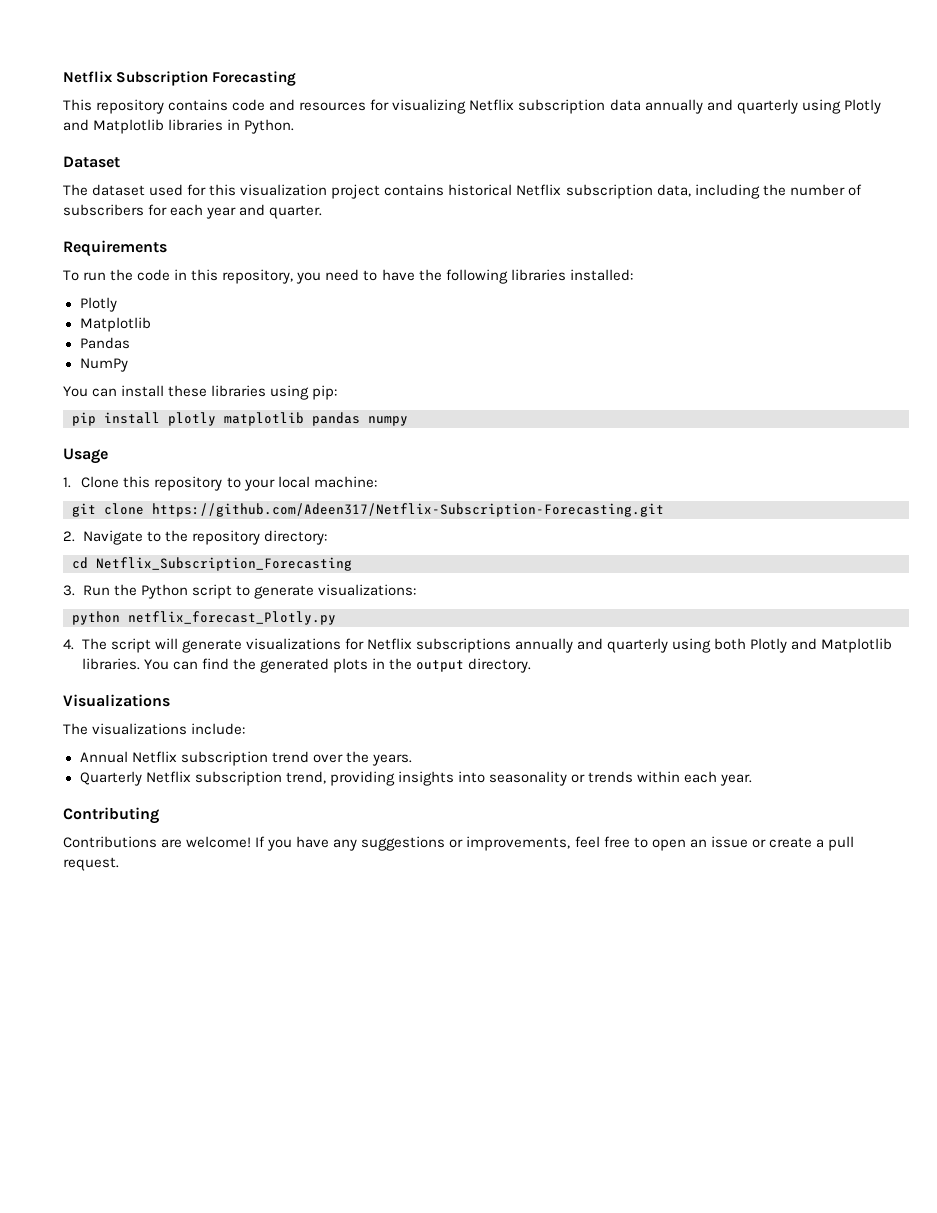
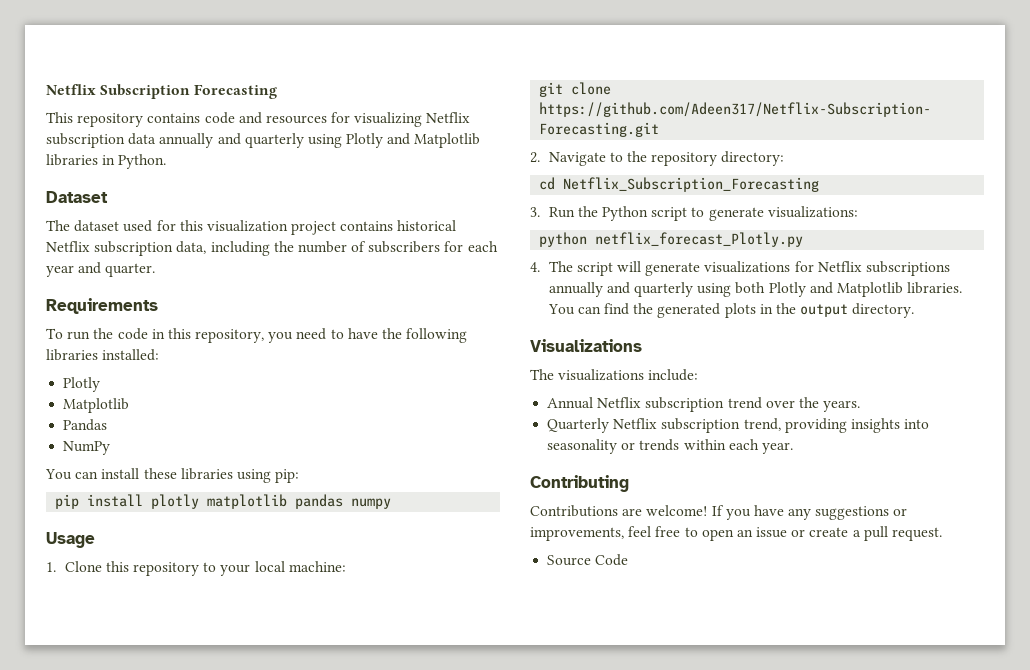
+ Source Code

